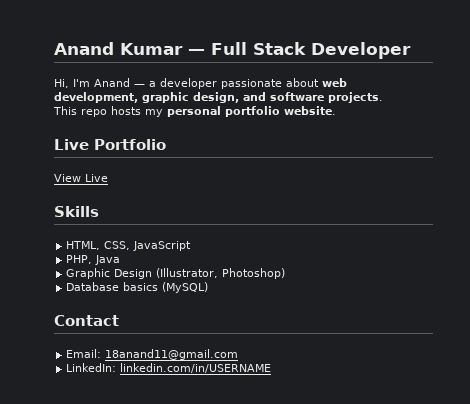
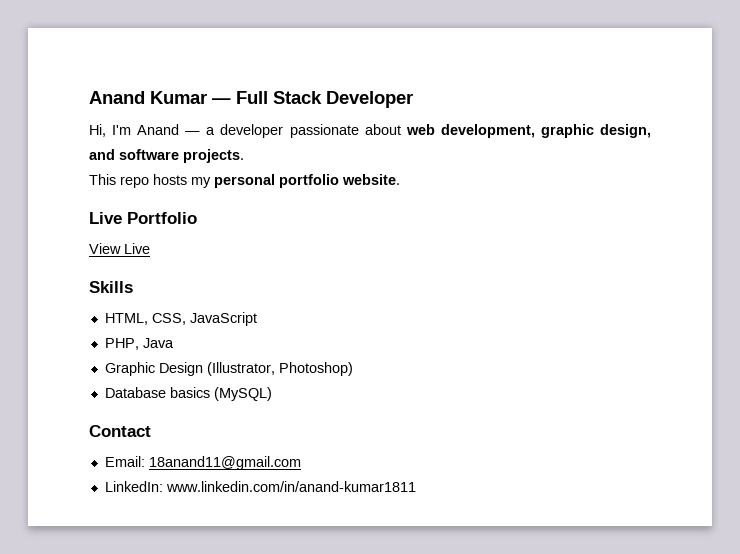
- LinkedIn: linkedin.com/in/USERNAME
+ LinkedIn: www.linkedin.com/in/anand-kumar1811

